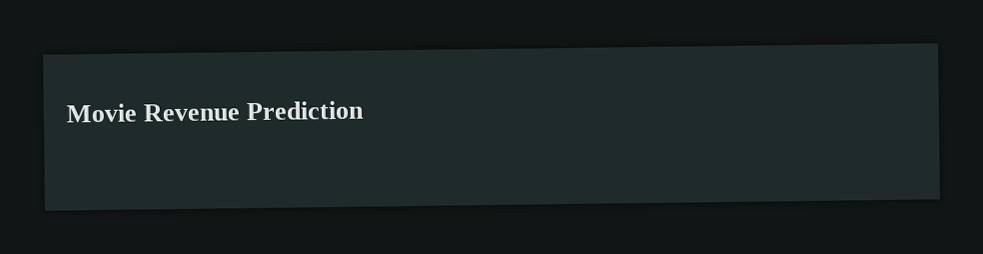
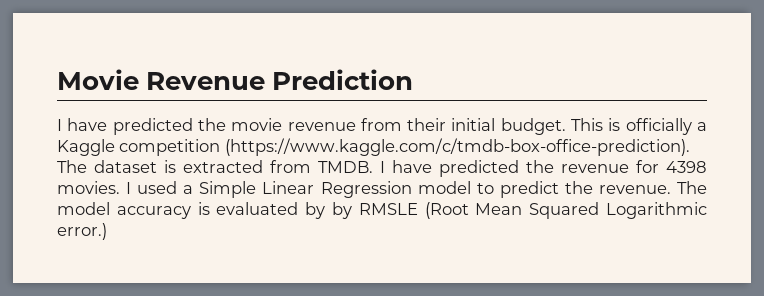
+ I have predicted the movie revenue from their initial budget. This is officially a Kaggle competition (https://www.kaggle.com/c/tmdb-box-office-prediction). The dataset is extracted from TMDB. I have predicted the revenue for 4398 movies. I used a Simple Linear Regression model to predict the revenue. The model accuracy is evaluated by by RMSLE (Root Mean Squared Logarithmic error.)

